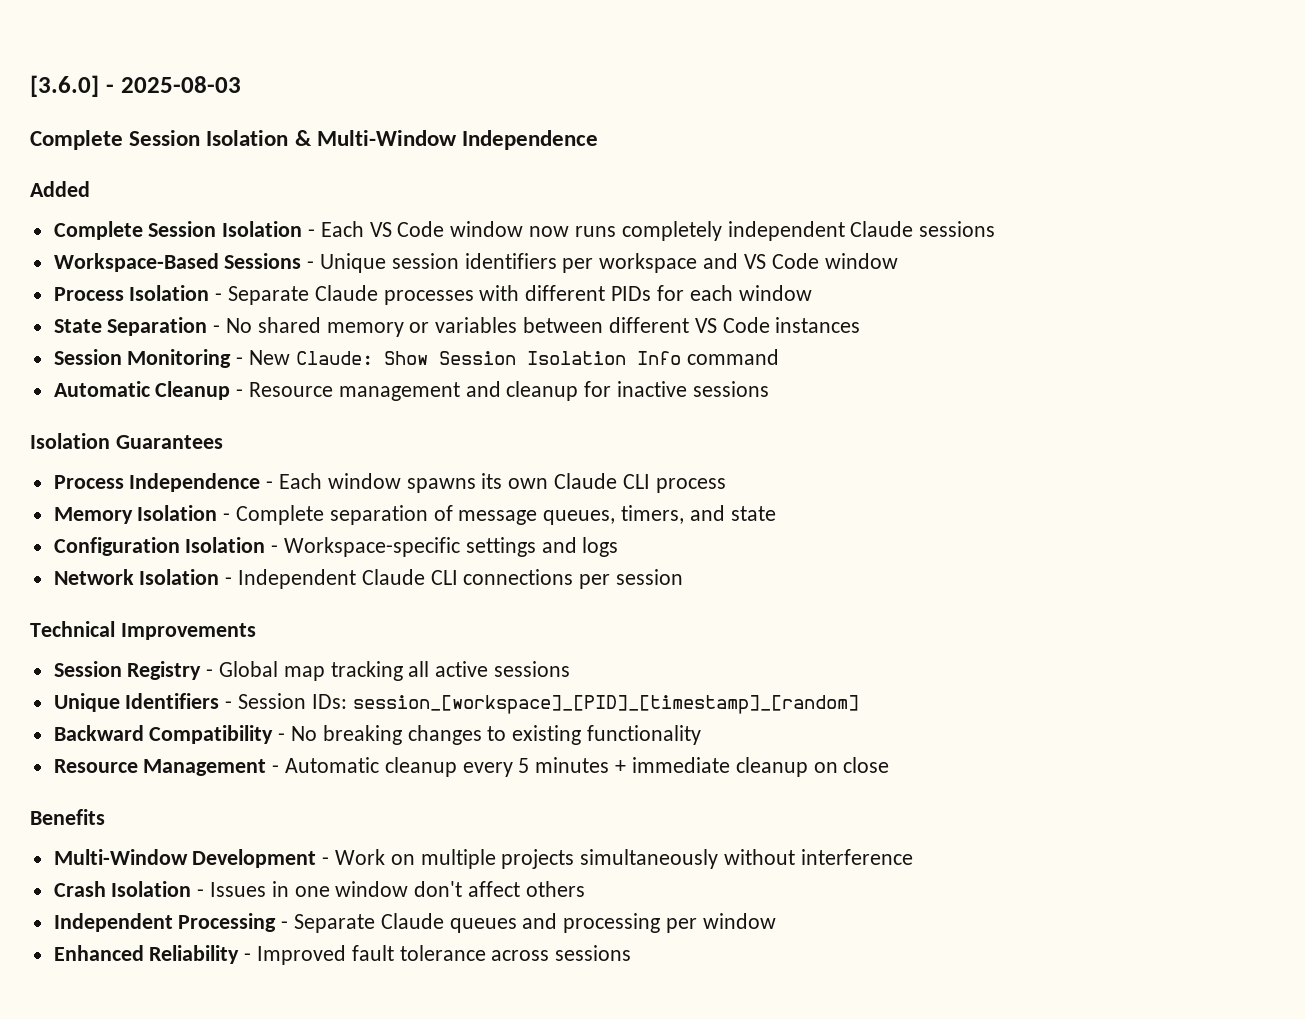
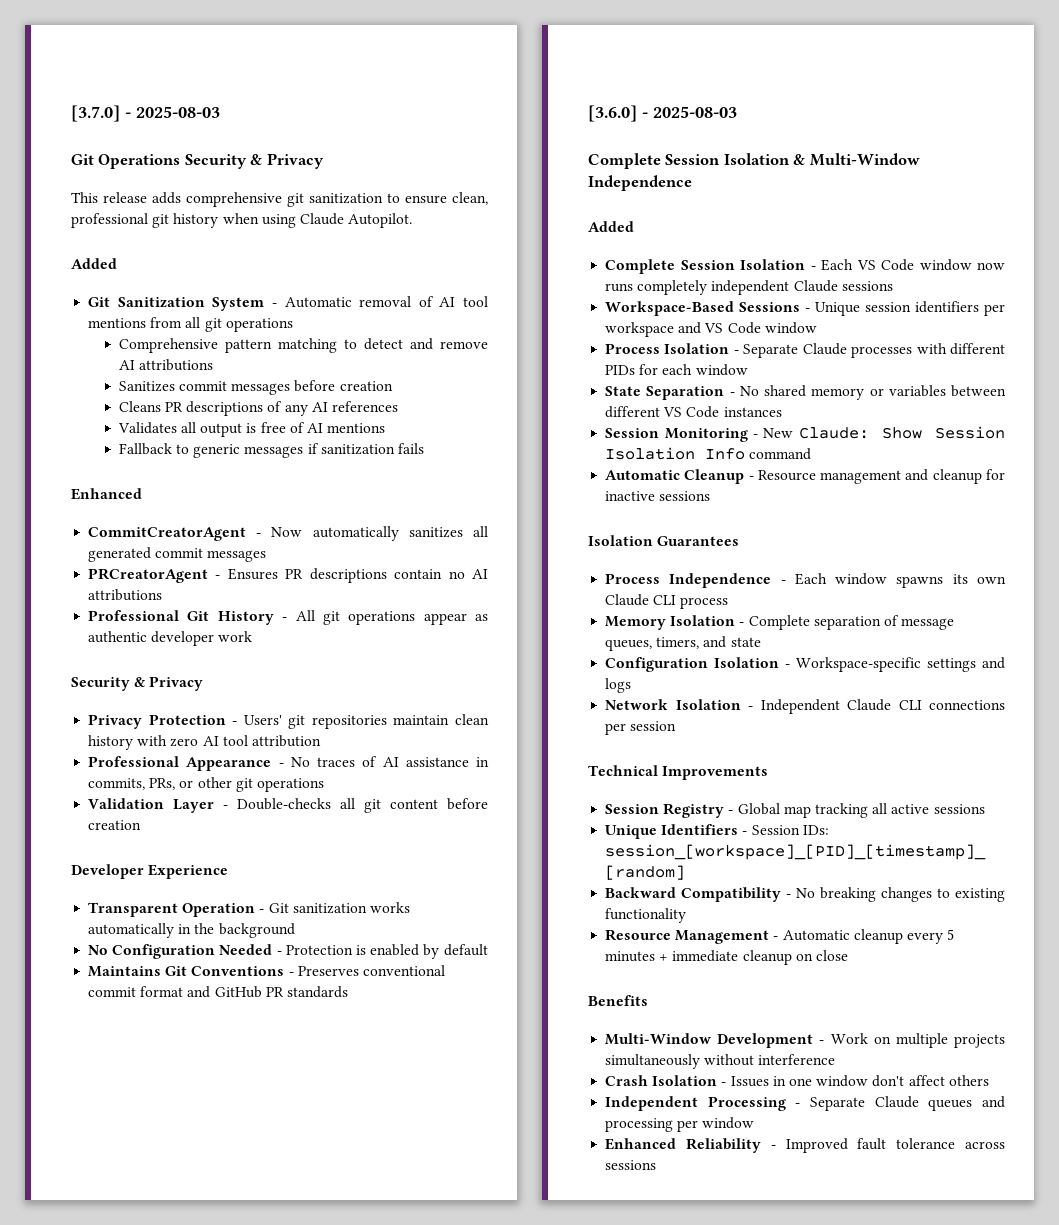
+ [3.7.0] - 2025-08-03
+ Git Operations Security & Privacy
+ This release adds comprehensive git sanitization to ensure clean, professional git history when using Claude Autopilot.
+ Added
+ Git Sanitization System - Automatic removal of AI tool mentions from all git operations
+ Comprehensive pattern matching to detect and remove AI attributions
+ Sanitizes commit messages before creation
+ Cleans PR descriptions of any AI references
+ Validates all output is free of AI mentions
+ Fallback to generic messages if sanitization fails
+ Enhanced
+ CommitCreatorAgent - Now automatically sanitizes all generated commit messages
+ PRCreatorAgent - Ensures PR descriptions contain no AI attributions
+ Professional Git History - All git operations appear as authentic developer work
+ Security & Privacy
+ Privacy Protection - Users' git repositories maintain clean history with zero AI tool attribution
+ Professional Appearance - No traces of AI assistance in commits, PRs, or other git operations
+ Validation Layer - Double-checks all git content before creation
+ Developer Experience
+ Transparent Operation - Git sanitization works automatically in the background
+ No Configuration Needed - Protection is enabled by default
+ Maintains Git Conventions - Preserves conventional commit format and GitHub PR standards

